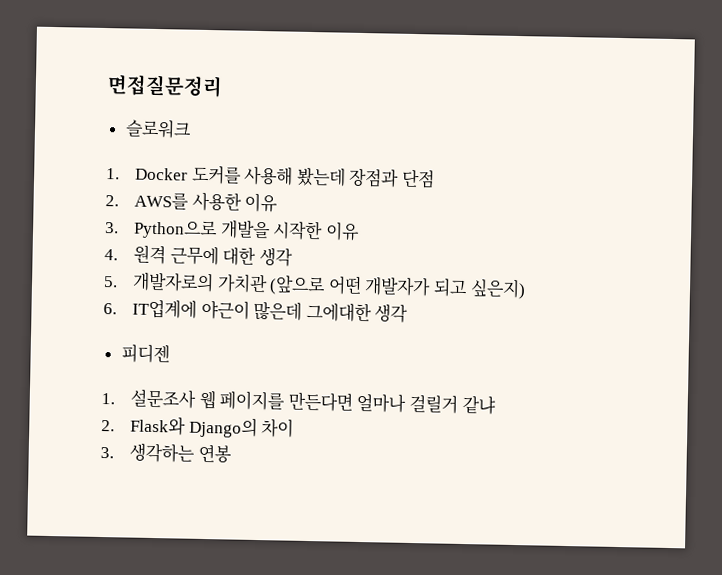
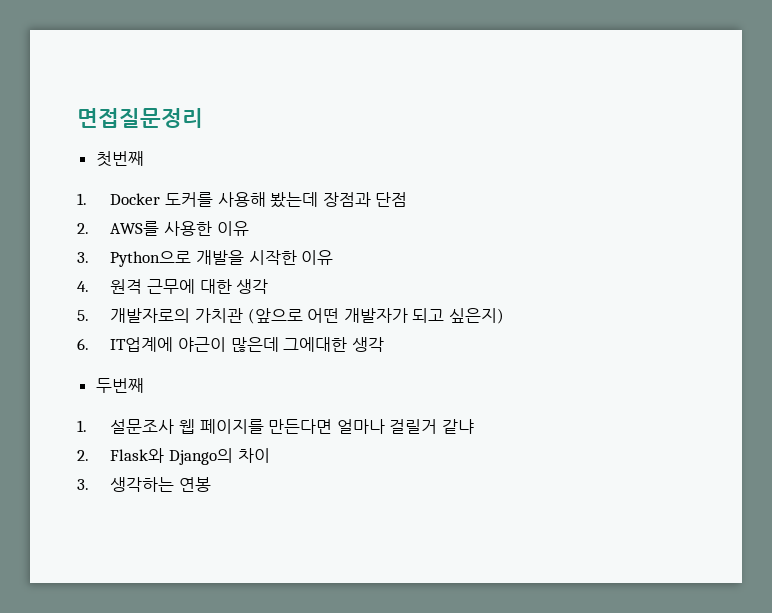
- 슬로워크
+ 첫번째
- 피디젠
+ 두번째

